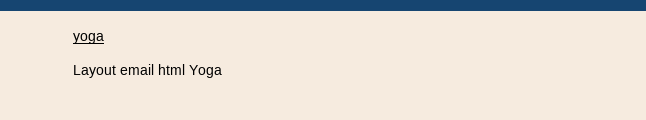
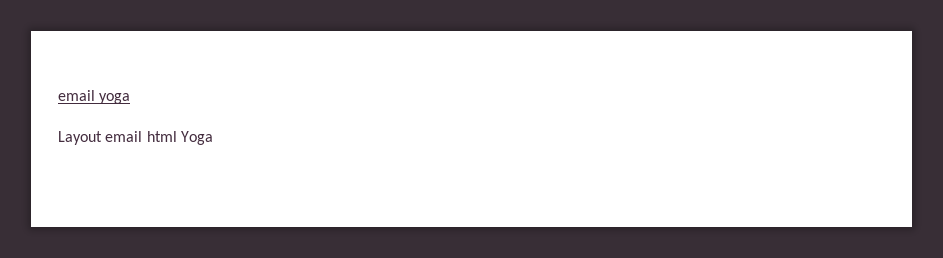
- yoga
+ email yoga

